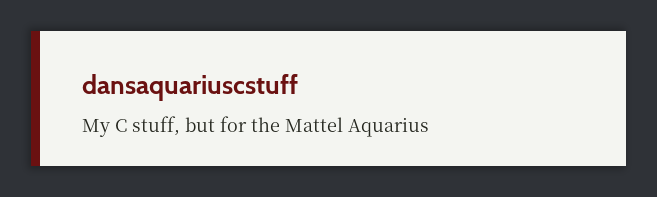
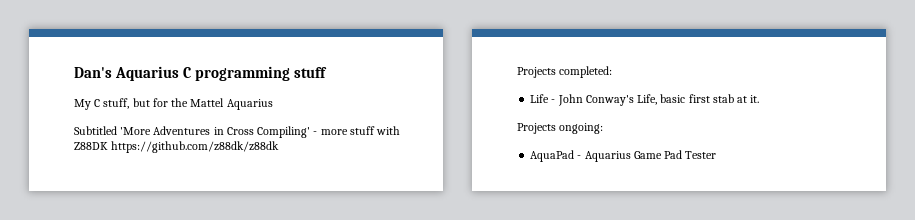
- dansaquariuscstuff
+ Dan's Aquarius C programming stuff
+ Subtitled 'More Adventures in Cross Compiling' - more stuff with Z88DK https://github.com/z88dk/z88dk
+ Projects completed:
+ Life - John Conway's Life, basic first stab at it.
+ Projects ongoing:
+ AquaPad - Aquarius Game Pad Tester

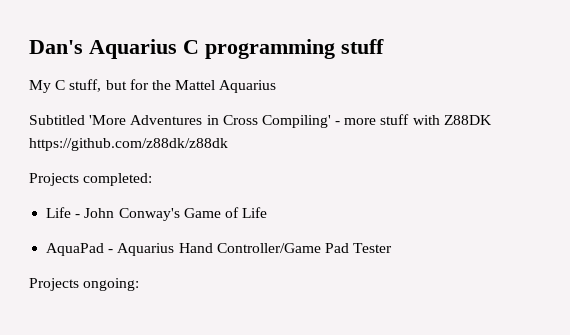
- Life - John Conway's Life, basic first stab at it.
- Projects ongoing:
+ Life - John Conway's Game of Life
- AquaPad - Aquarius Game Pad Tester
+ AquaPad - Aquarius Hand Controller/Game Pad Tester
+ Projects ongoing:

